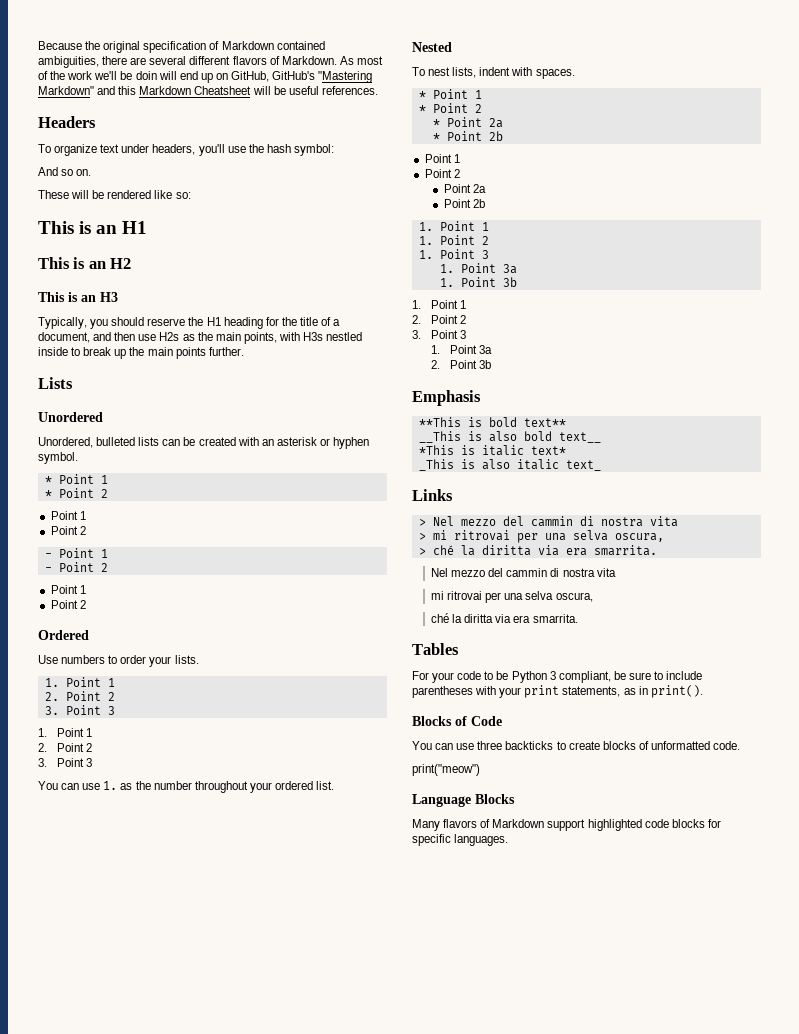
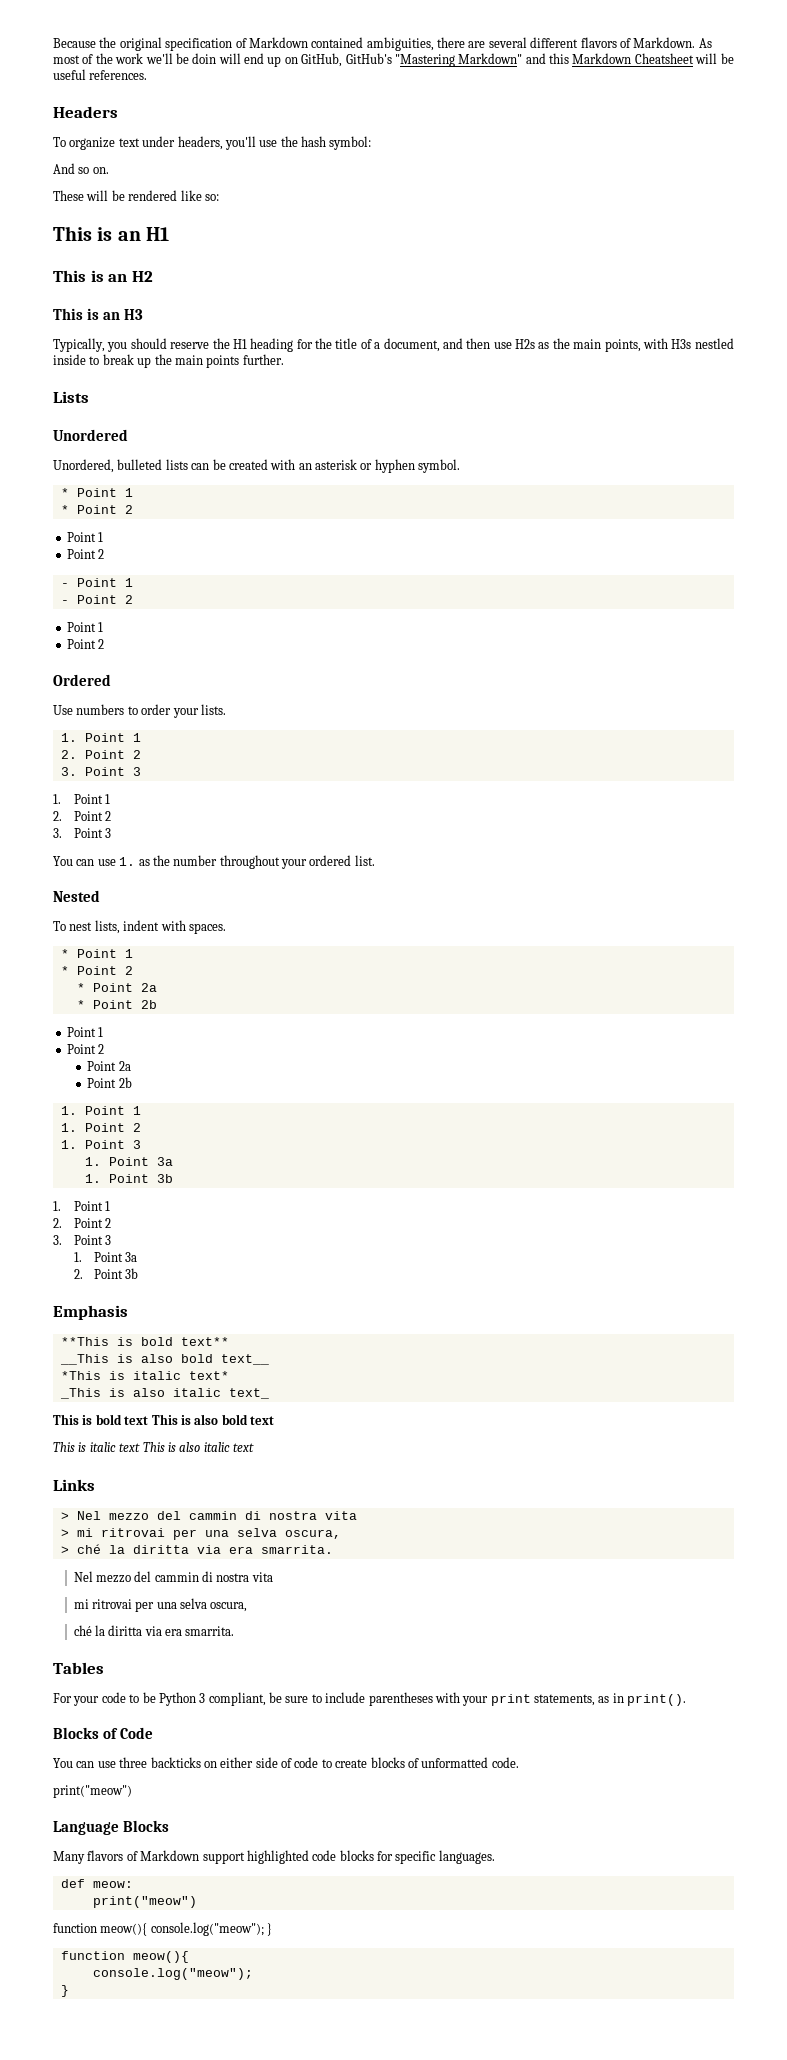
+ This is bold text This is also bold text
+ This is italic text This is also italic text
- You can use three backticks to create blocks of unformatted code.
+ You can use three backticks on either side of code to create blocks of unformatted code.
+ def meow:
+ print("meow")
+ function meow(){ console.log("meow"); }
+ function meow(){
+ console.log("meow");
+ }

